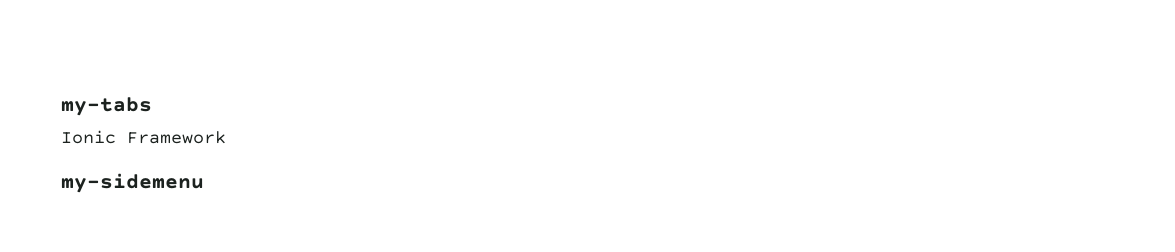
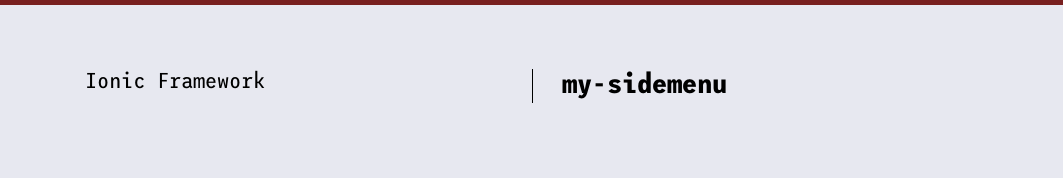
- my-tabs

